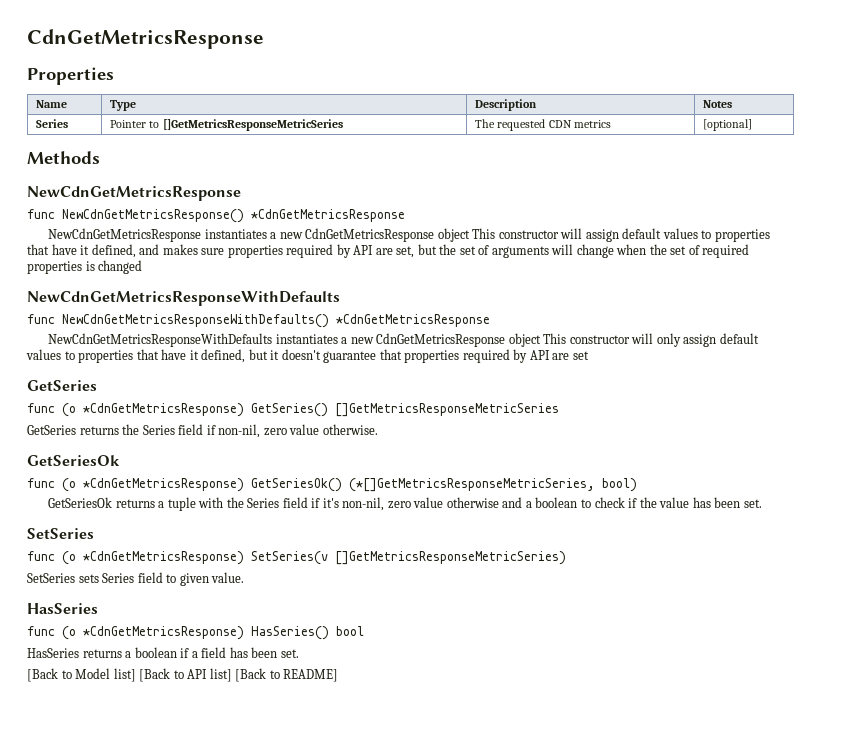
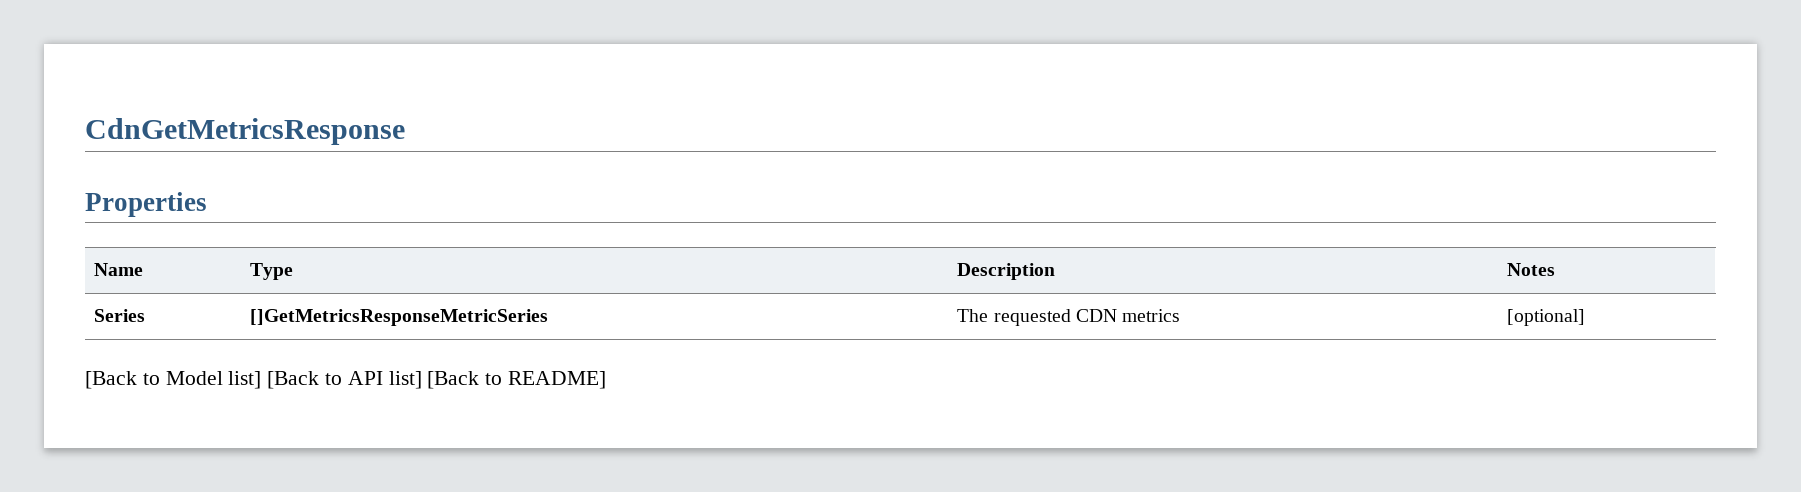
- Series | Pointer to []GetMetricsResponseMetricSeries | The requested CDN metrics | [optional]
+ Series | []GetMetricsResponseMetricSeries | The requested CDN metrics | [optional]
- Methods
- NewCdnGetMetricsResponse
- func NewCdnGetMetricsResponse() *CdnGetMetricsResponse
- NewCdnGetMetricsResponse instantiates a new CdnGetMetricsResponse object This constructor will assign default values to properties that have it defined, and makes sure properties required by API are set, but the set of arguments will change when the set of required properties is changed
- NewCdnGetMetricsResponseWithDefaults
- func NewCdnGetMetricsResponseWithDefaults() *CdnGetMetricsResponse
- NewCdnGetMetricsResponseWithDefaults instantiates a new CdnGetMetricsResponse object This constructor will only assign default values to properties that have it defined, but it doesn't guarantee that properties required by API are set
- GetSeries
- func (o *CdnGetMetricsResponse) GetSeries() []GetMetricsResponseMetricSeries
- GetSeries returns the Series field if non-nil, zero value otherwise.
- GetSeriesOk
- func (o *CdnGetMetricsResponse) GetSeriesOk() (*[]GetMetricsResponseMetricSeries, bool)
- GetSeriesOk returns a tuple with the Series field if it's non-nil, zero value otherwise and a boolean to check if the value has been set.
- SetSeries
- func (o *CdnGetMetricsResponse) SetSeries(v []GetMetricsResponseMetricSeries)
- SetSeries sets Series field to given value.
- HasSeries
- func (o *CdnGetMetricsResponse) HasSeries() bool
- HasSeries returns a boolean if a field has been set.

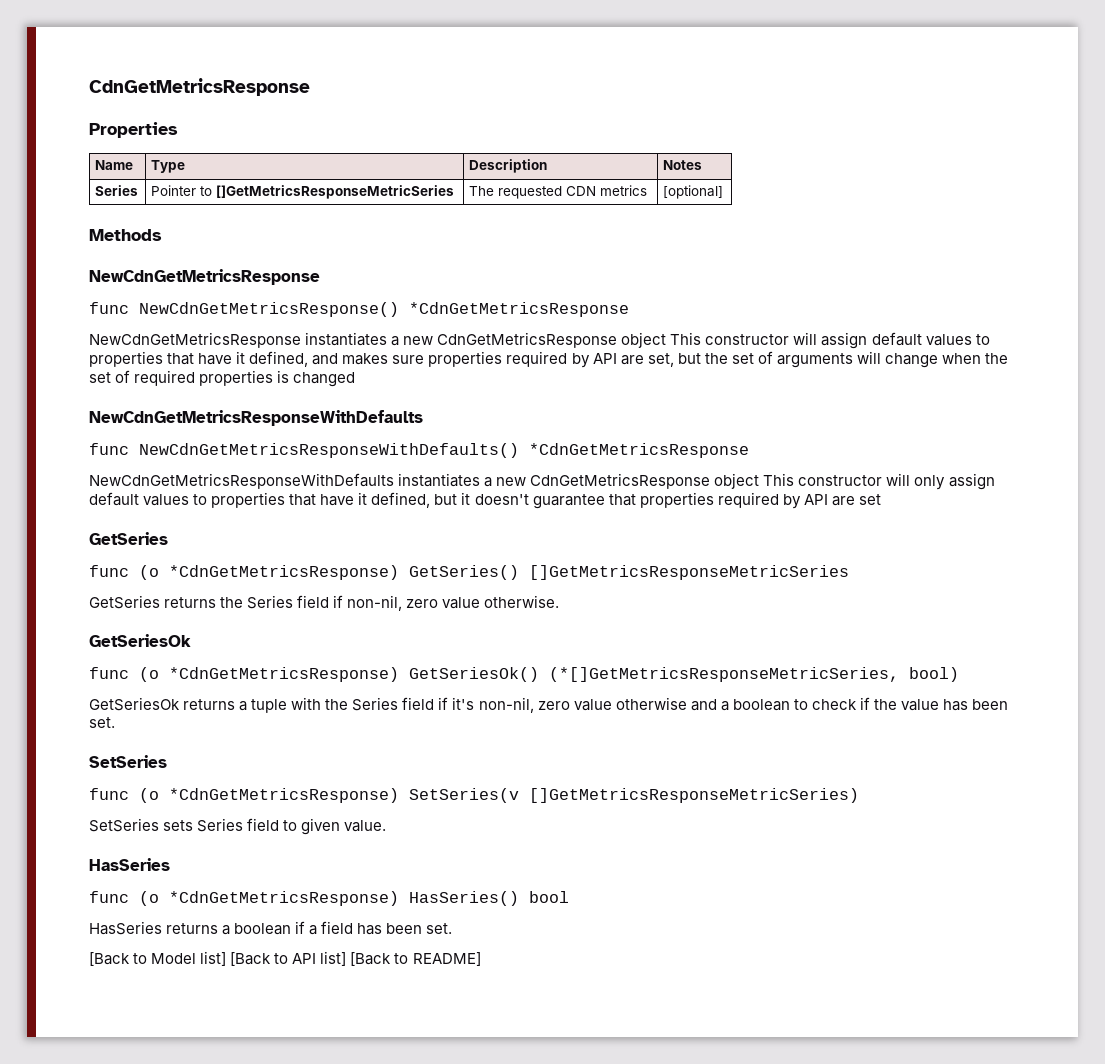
- Series | []GetMetricsResponseMetricSeries | The requested CDN metrics | [optional]
+ Series | Pointer to []GetMetricsResponseMetricSeries | The requested CDN metrics | [optional]
+ Methods
+ NewCdnGetMetricsResponse
+ func NewCdnGetMetricsResponse() *CdnGetMetricsResponse
+ NewCdnGetMetricsResponse instantiates a new CdnGetMetricsResponse object This constructor will assign default values to properties that have it defined, and makes sure properties required by API are set, but the set of arguments will change when the set of required properties is changed
+ NewCdnGetMetricsResponseWithDefaults
+ func NewCdnGetMetricsResponseWithDefaults() *CdnGetMetricsResponse
+ NewCdnGetMetricsResponseWithDefaults instantiates a new CdnGetMetricsResponse object This constructor will only assign default values to properties that have it defined, but it doesn't guarantee that properties required by API are set
+ GetSeries
+ func (o *CdnGetMetricsResponse) GetSeries() []GetMetricsResponseMetricSeries
+ GetSeries returns the Series field if non-nil, zero value otherwise.
+ GetSeriesOk
+ func (o *CdnGetMetricsResponse) GetSeriesOk() (*[]GetMetricsResponseMetricSeries, bool)
+ GetSeriesOk returns a tuple with the Series field if it's non-nil, zero value otherwise and a boolean to check if the value has been set.
+ SetSeries
+ func (o *CdnGetMetricsResponse) SetSeries(v []GetMetricsResponseMetricSeries)
+ SetSeries sets Series field to given value.
+ HasSeries
+ func (o *CdnGetMetricsResponse) HasSeries() bool
+ HasSeries returns a boolean if a field has been set.

